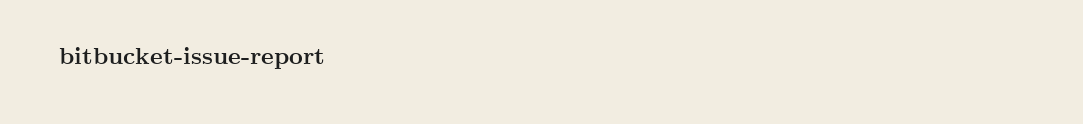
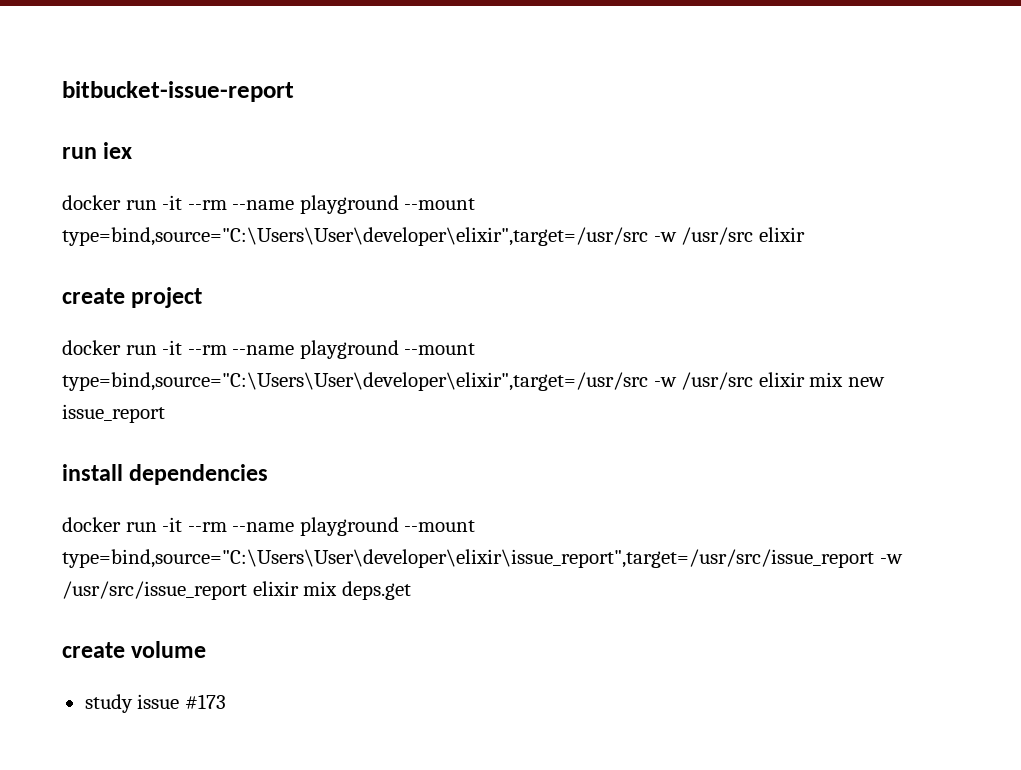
+ run iex
+ docker run -it --rm --name playground --mount type=bind,source="C:\Users\User\developer\elixir",target=/usr/src -w /usr/src elixir
+ create project
+ docker run -it --rm --name playground --mount type=bind,source="C:\Users\User\developer\elixir",target=/usr/src -w /usr/src elixir mix new issue_report
+ install dependencies
+ docker run -it --rm --name playground --mount type=bind,source="C:\Users\User\developer\elixir\issue_report",target=/usr/src/issue_report -w /usr/src/issue_report elixir mix deps.get
+ create volume
+ study issue #173

